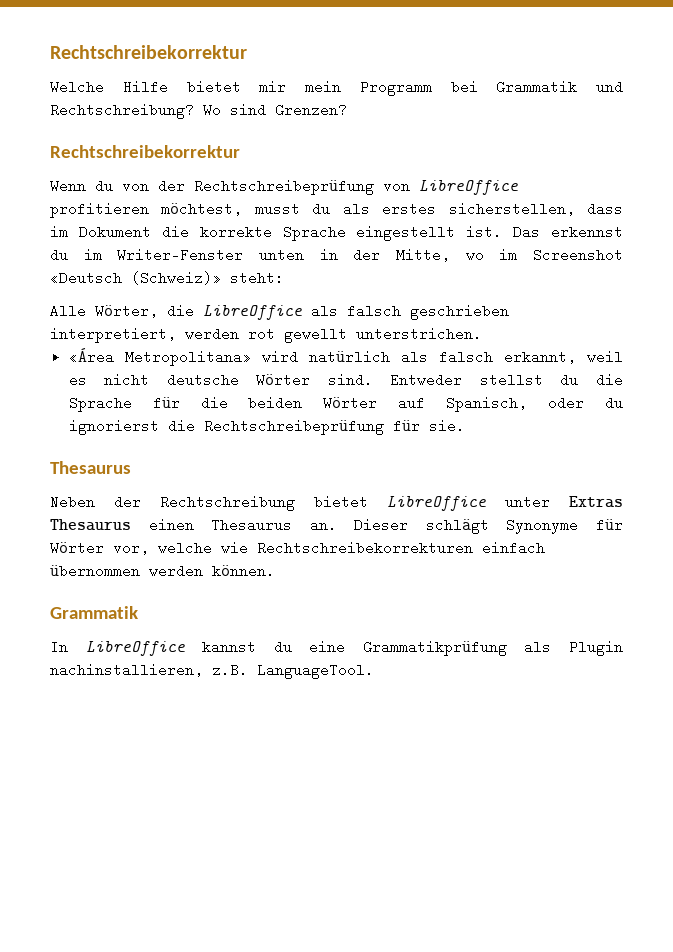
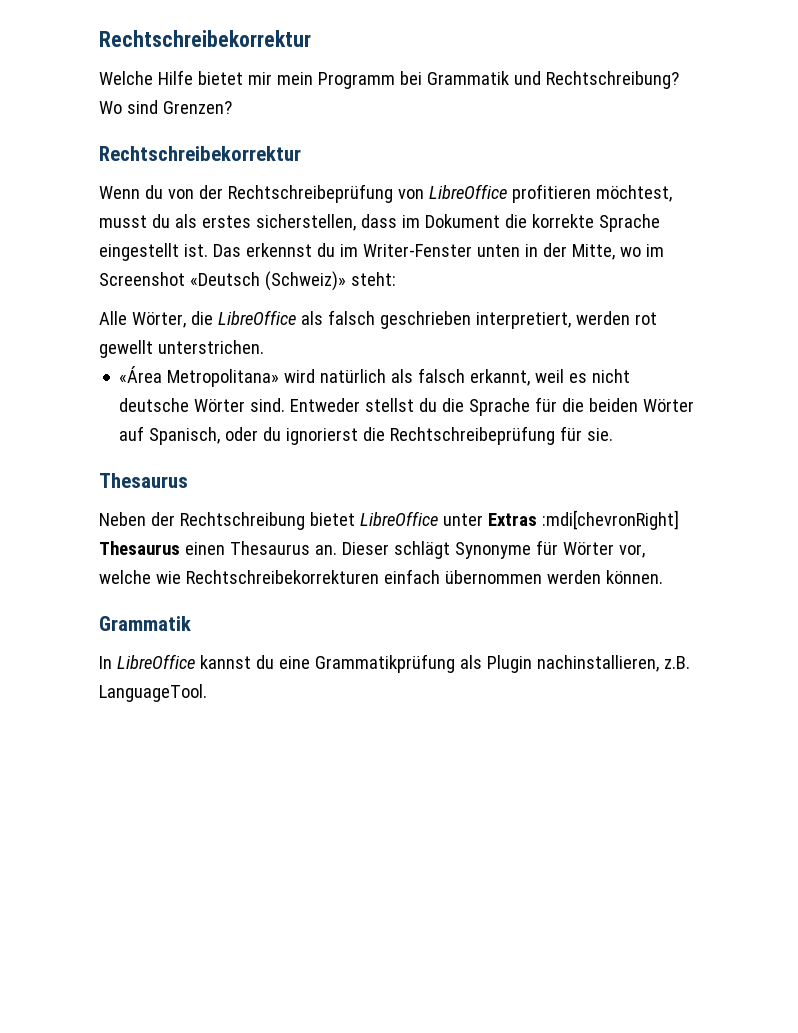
- Neben der Rechtschreibung bietet LibreOffice unter Extras Thesaurus einen Thesaurus an.
+ Neben der Rechtschreibung bietet LibreOffice unter Extras :mdi[chevronRight] Thesaurus einen Thesaurus an.

